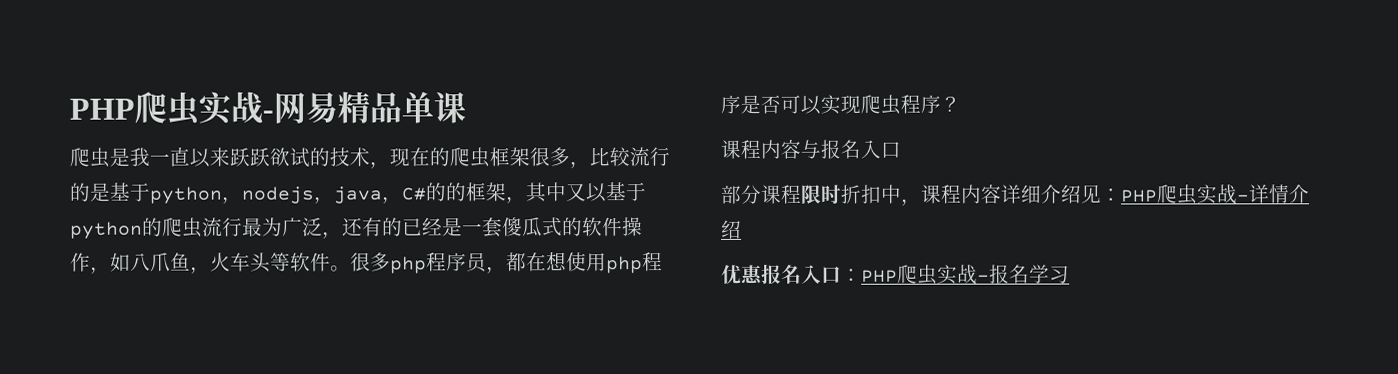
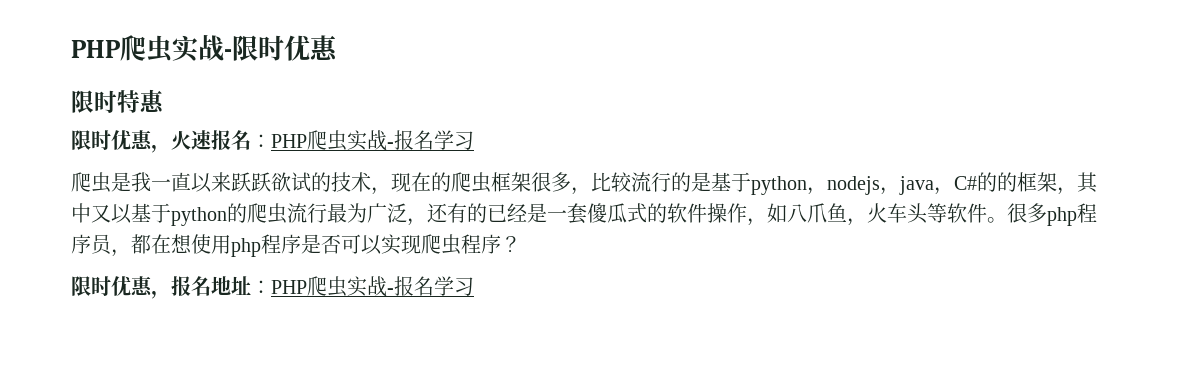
- PHP爬虫实战-网易精品单课
+ PHP爬虫实战-限时优惠
+ 限时特惠
+ 限时优惠，火速报名：PHP爬虫实战-报名学习
- 课程内容与报名入口
- 部分课程限时折扣中，课程内容详细介绍见：PHP爬虫实战-详情介绍
- 优惠报名入口：PHP爬虫实战-报名学习
+ 限时优惠，报名地址：PHP爬虫实战-报名学习

